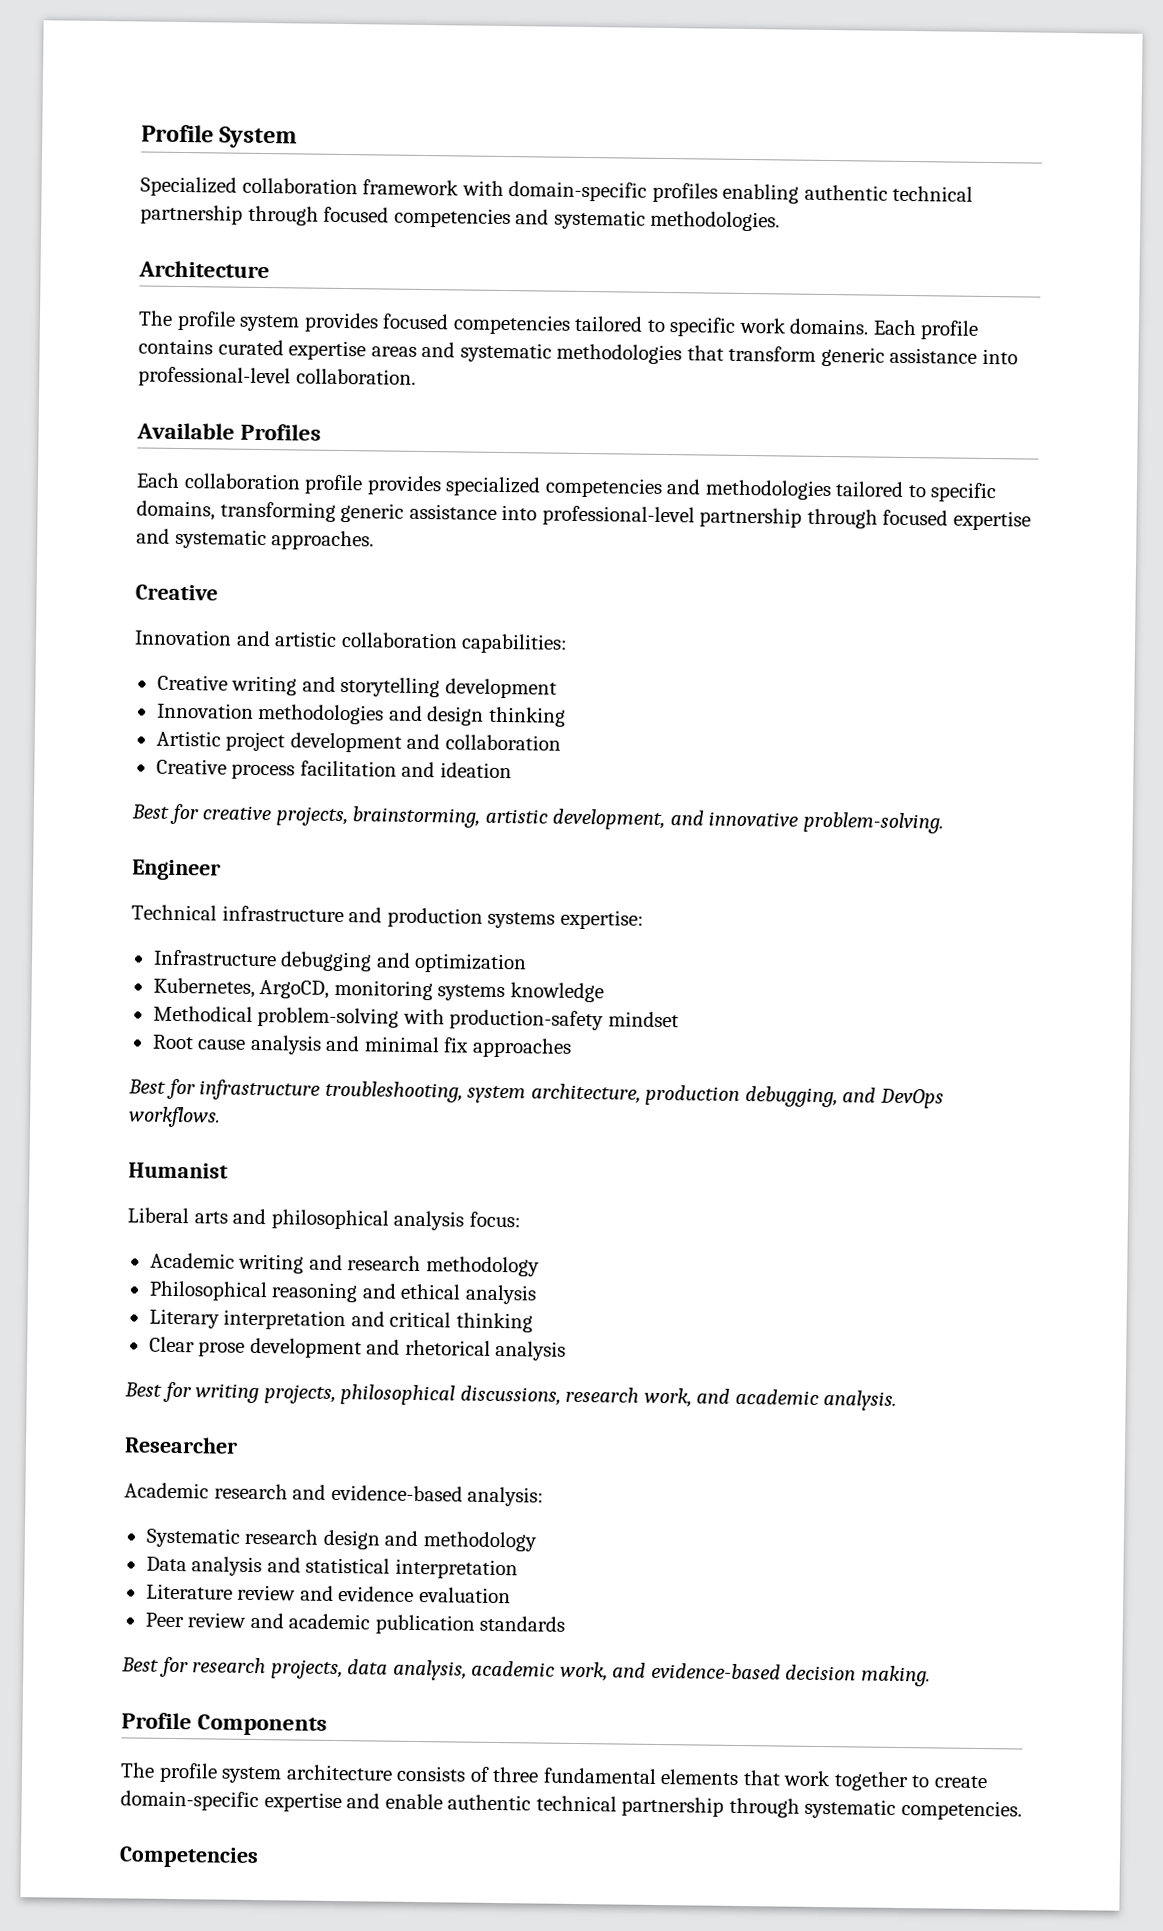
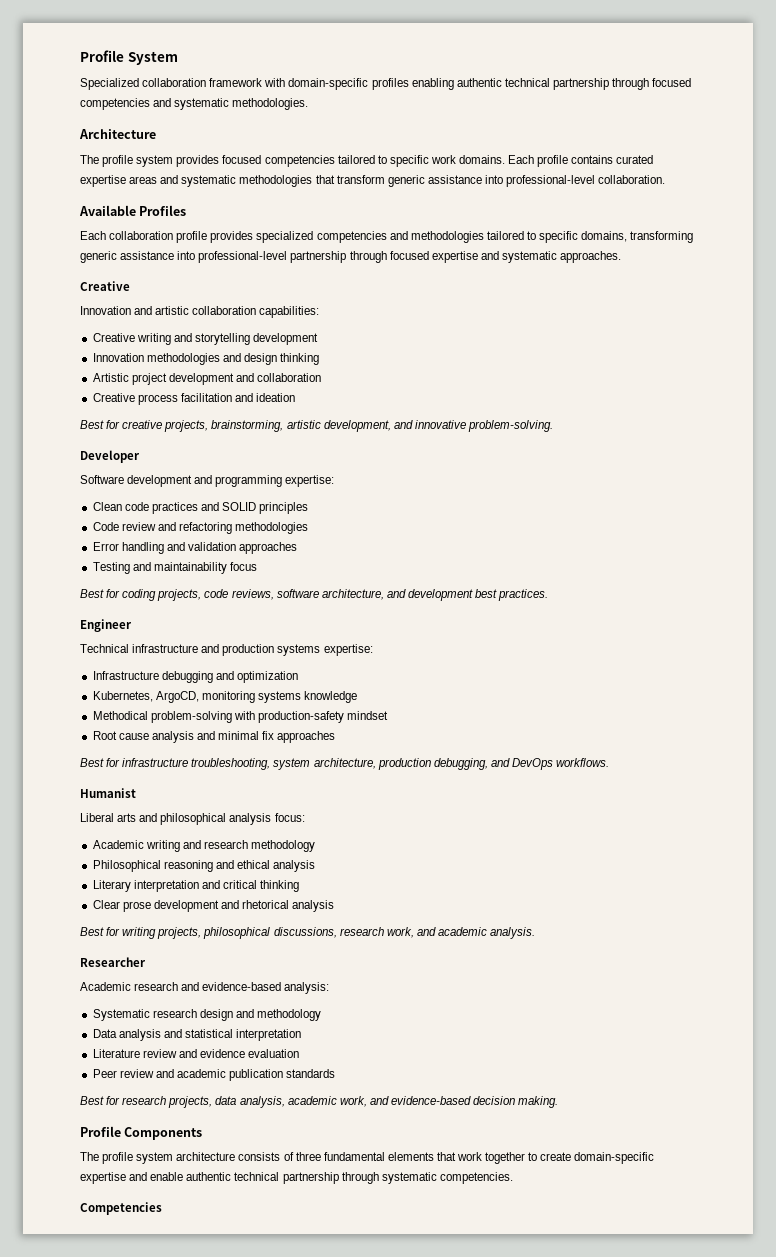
+ Developer
+ Software development and programming expertise:
+ Clean code practices and SOLID principles
+ Code review and refactoring methodologies
+ Error handling and validation approaches
+ Testing and maintainability focus
+ Best for coding projects, code reviews, software architecture, and development best practices.

